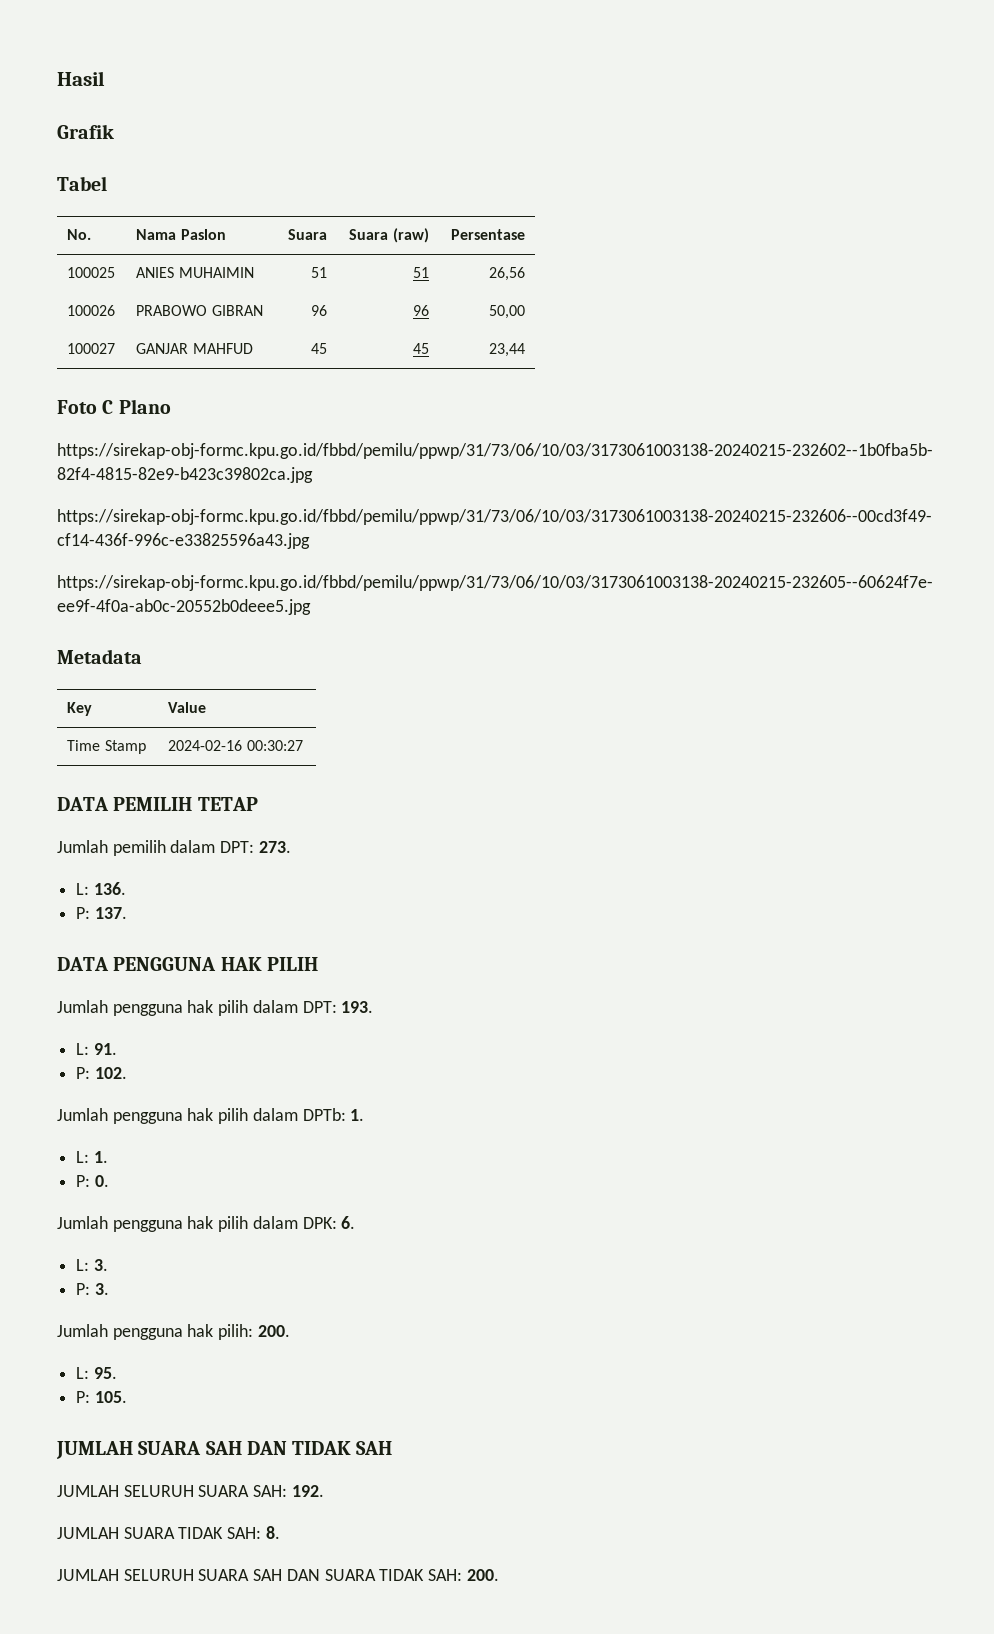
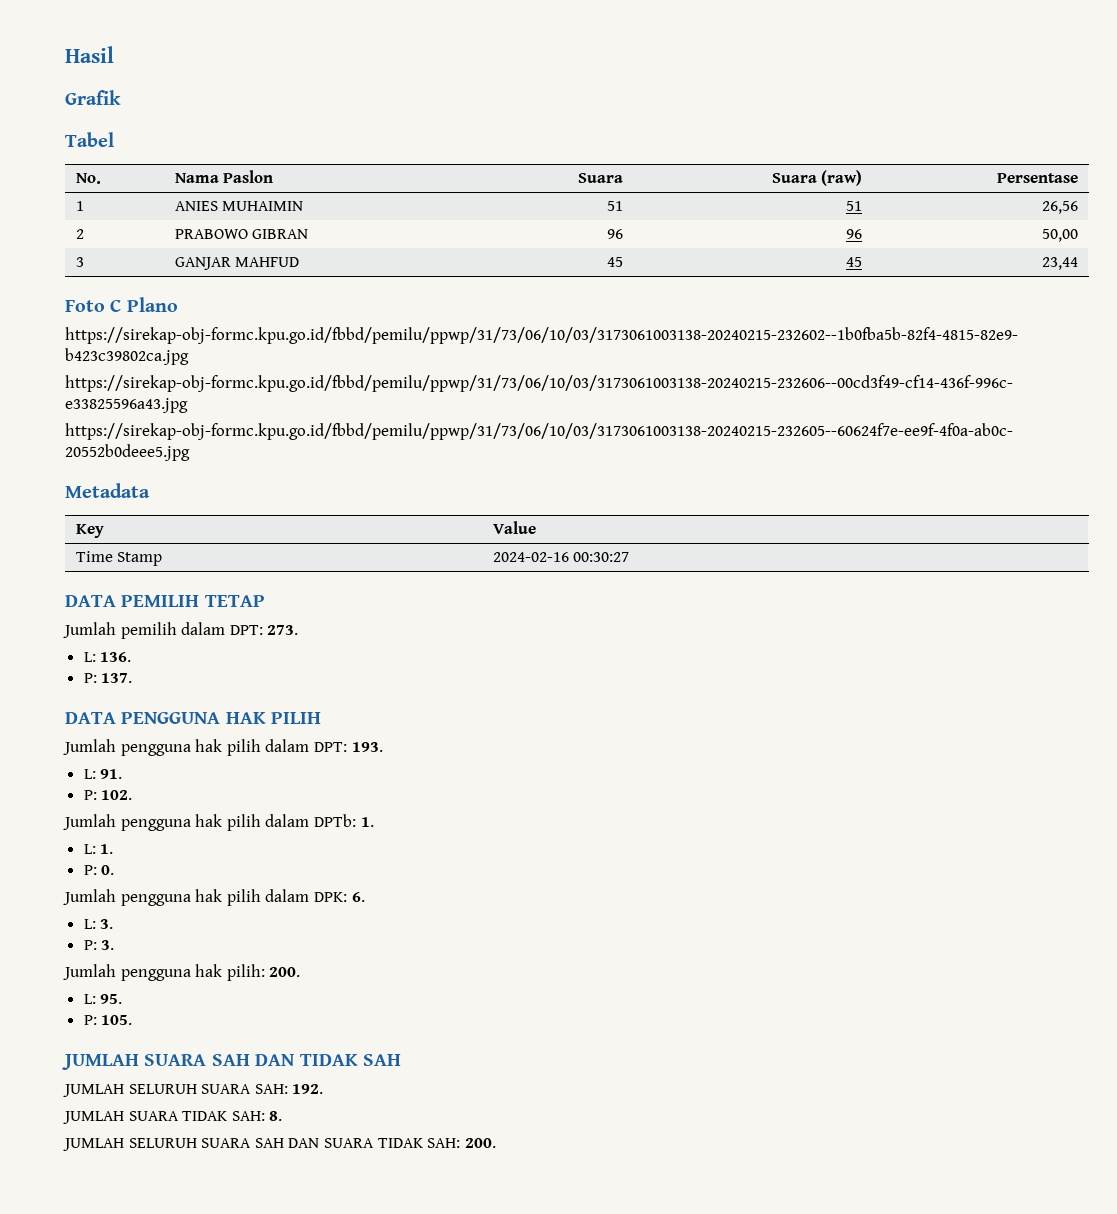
- 100025 | ANIES MUHAIMIN | 51 | 51 | 26,56
+ 1 | ANIES MUHAIMIN | 51 | 51 | 26,56
- 100026 | PRABOWO GIBRAN | 96 | 96 | 50,00
+ 2 | PRABOWO GIBRAN | 96 | 96 | 50,00
- 100027 | GANJAR MAHFUD | 45 | 45 | 23,44
+ 3 | GANJAR MAHFUD | 45 | 45 | 23,44

